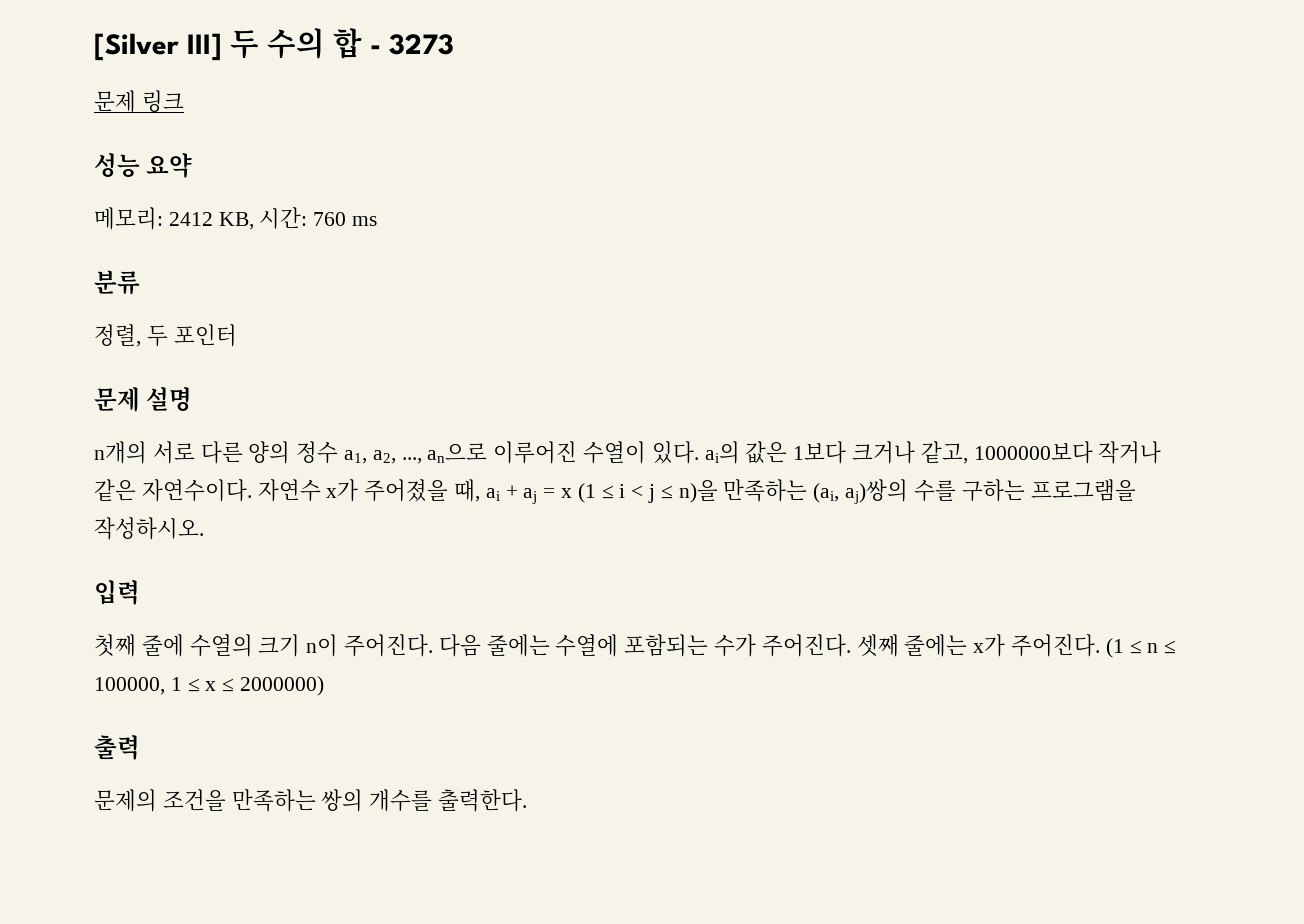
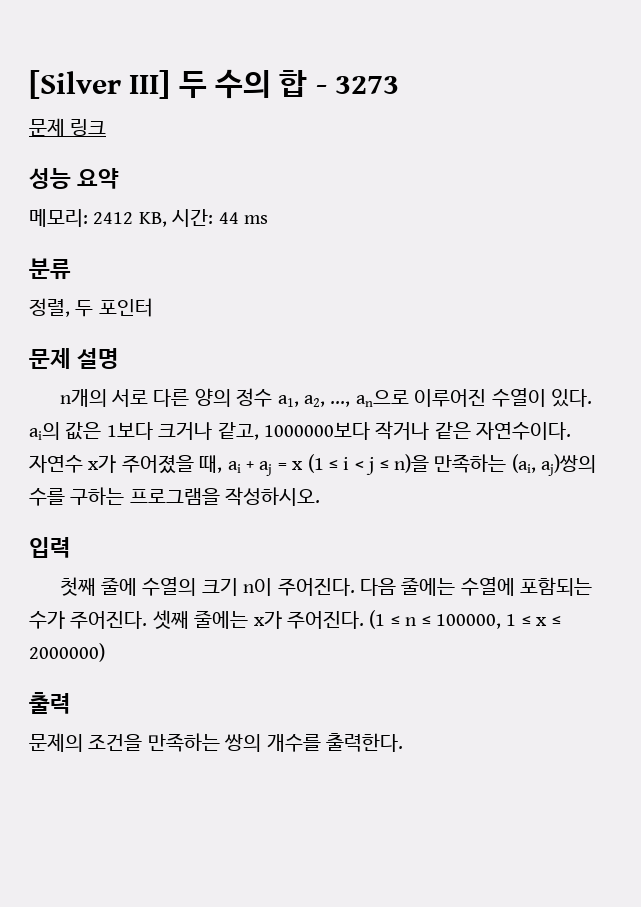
- 메모리: 2412 KB, 시간: 760 ms
+ 메모리: 2412 KB, 시간: 44 ms

